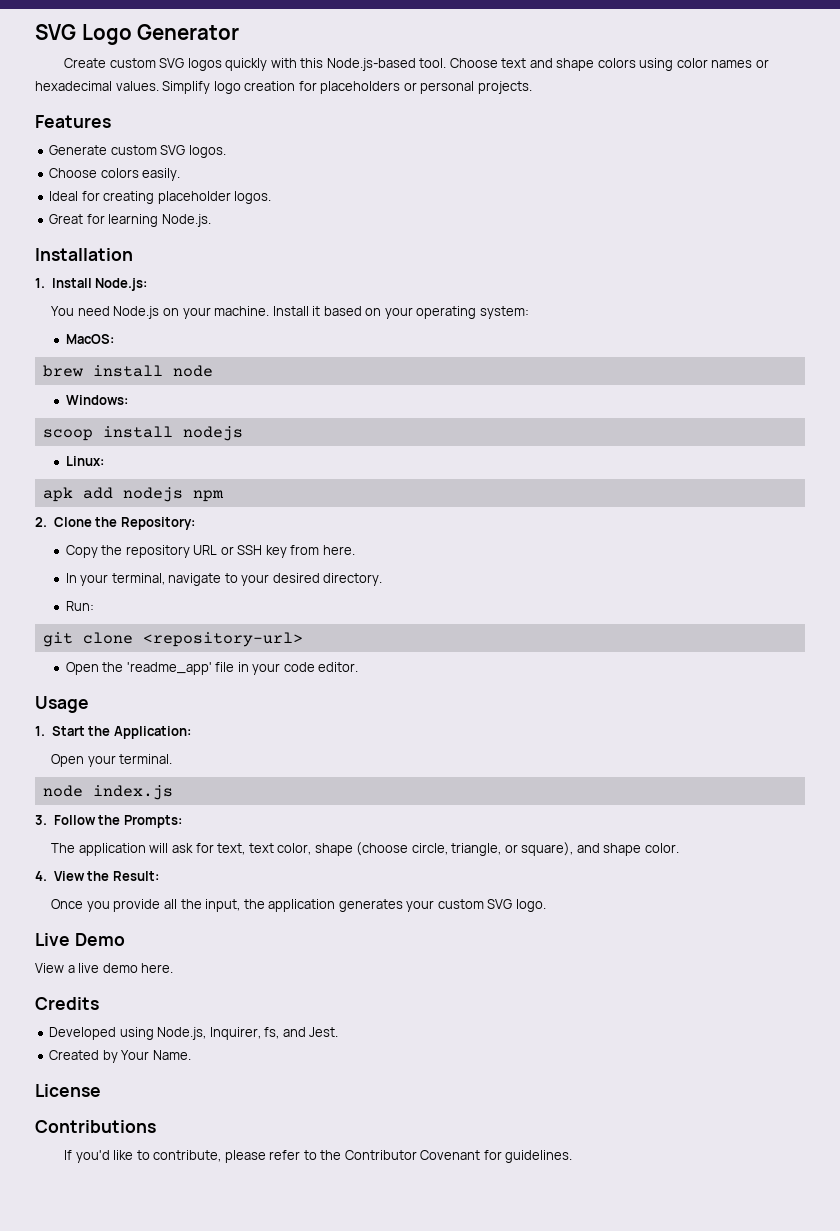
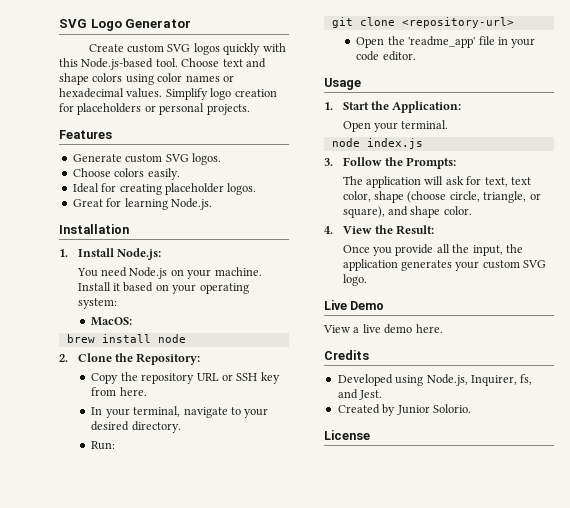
- Windows:
- scoop install nodejs
- Linux:
- apk add nodejs npm
- Created by Your Name.
+ Created by Junior Solorio.
- Contributions
- If you'd like to contribute, please refer to the Contributor Covenant for guidelines.

